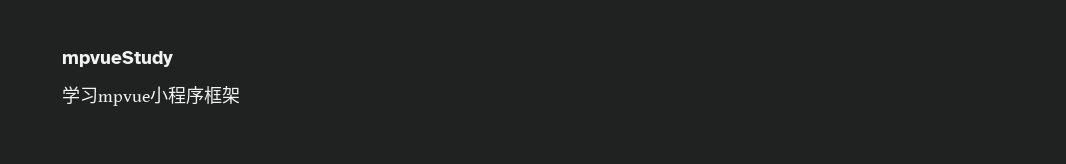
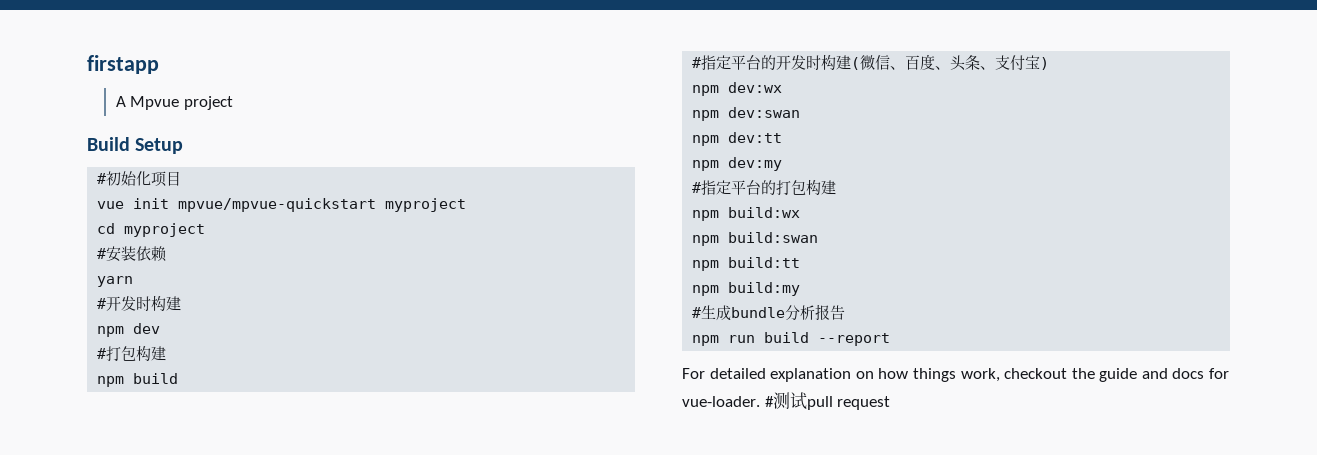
- mpvueStudy
- 学习mpvue小程序框架
+ firstapp
+ A Mpvue project
+ Build Setup
+ #初始化项目
+ vue init mpvue/mpvue-quickstart myproject
+ cd myproject
+ #安装依赖
+ yarn
+ #开发时构建
+ npm dev
+ #打包构建
+ npm build
+ #指定平台的开发时构建(微信、百度、头条、支付宝)
+ npm dev:wx
+ npm dev:swan
+ npm dev:tt
+ npm dev:my
+ #指定平台的打包构建
+ npm build:wx
+ npm build:swan
+ npm build:tt
+ npm build:my
+ #生成bundle分析报告
+ npm run build --report
+ For detailed explanation on how things work, checkout the guide and docs for vue-loader. #测试pull request

